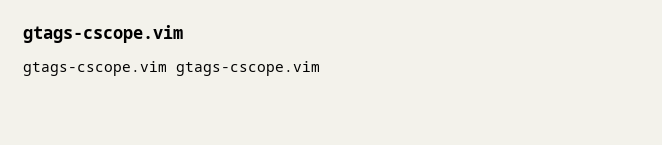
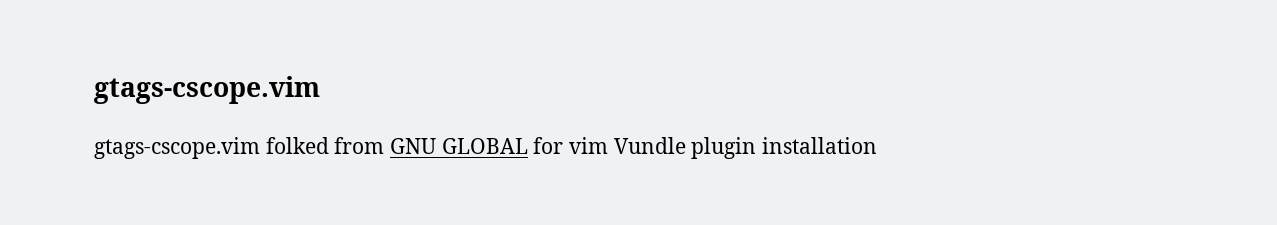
- gtags-cscope.vim gtags-cscope.vim
+ gtags-cscope.vim folked from GNU GLOBAL for vim Vundle plugin installation

